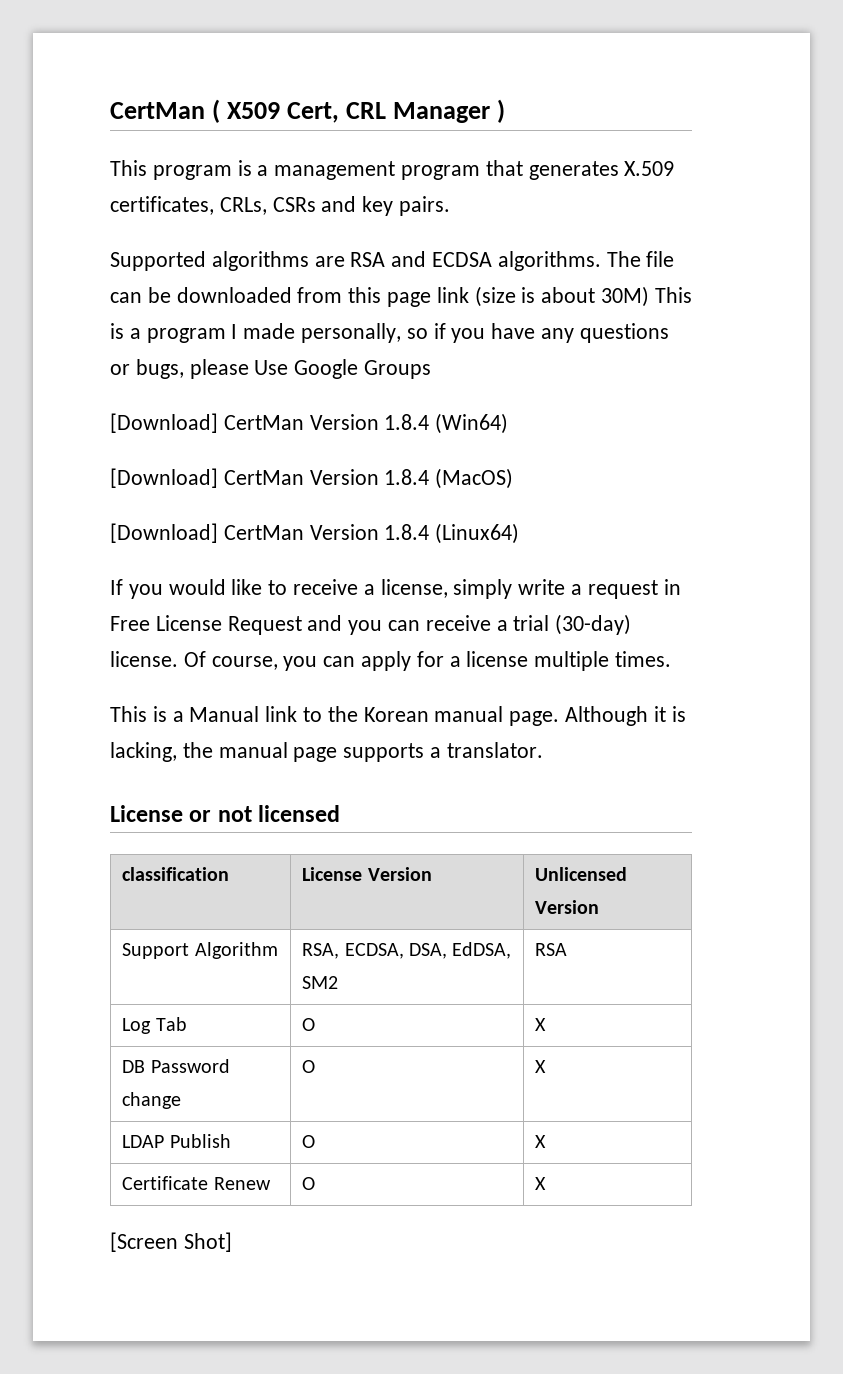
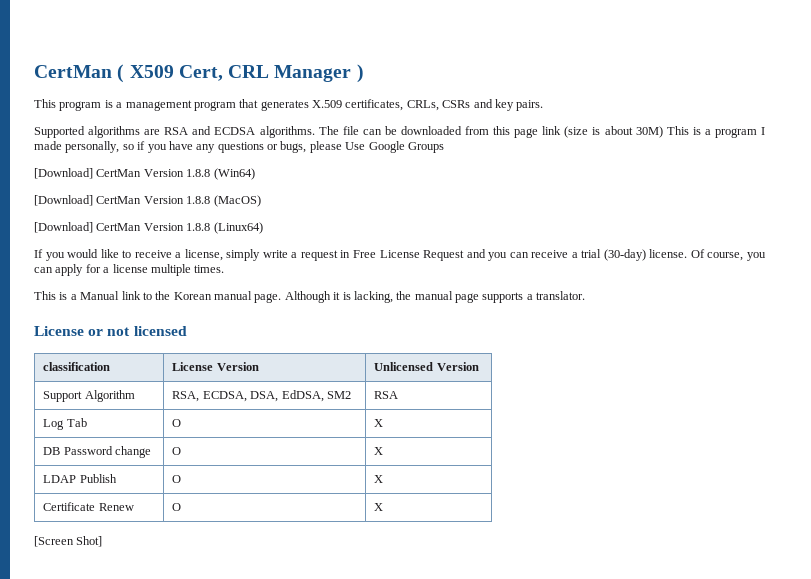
- [Download] CertMan Version 1.8.4 (Win64)
+ [Download] CertMan Version 1.8.8 (Win64)
- [Download] CertMan Version 1.8.4 (MacOS)
+ [Download] CertMan Version 1.8.8 (MacOS)
- [Download] CertMan Version 1.8.4 (Linux64)
+ [Download] CertMan Version 1.8.8 (Linux64)

